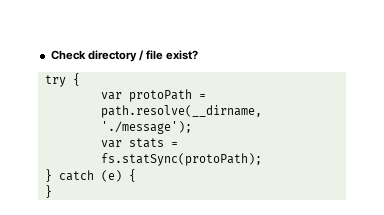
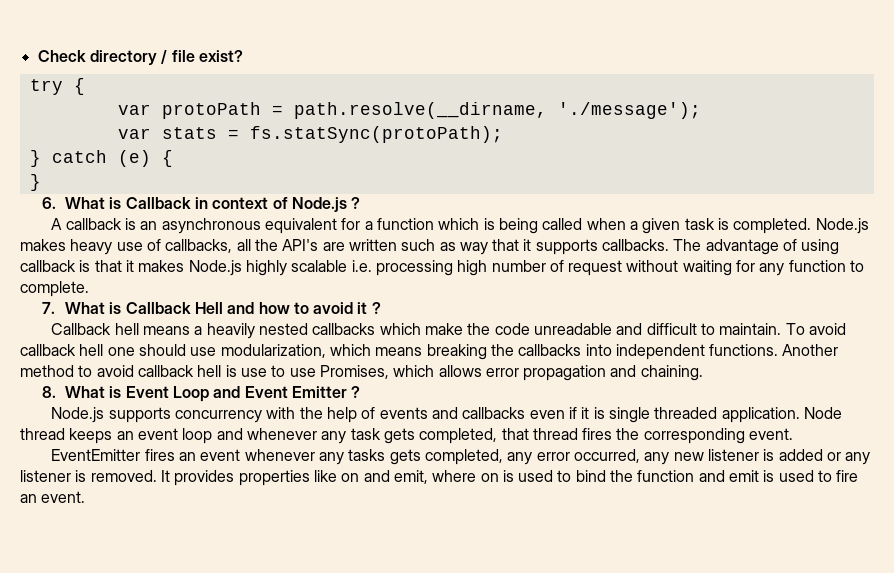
+ 6. What is Callback in context of Node.js ?
+ A callback is an asynchronous equivalent for a function which is being called when a given task is completed. Node.js makes heavy use of callbacks, all the API's are written such as way that it supports callbacks. The advantage of using callback is that it makes Node.js highly scalable i.e. processing high number of request without waiting for any function to complete.
+ 7. What is Callback Hell and how to avoid it ?
+ Callback hell means a heavily nested callbacks which make the code unreadable and difficult to maintain. To avoid callback hell one should use modularization, which means breaking the callbacks into independent functions. Another method to avoid callback hell is use to use Promises, which allows error propagation and chaining.
+ 8. What is Event Loop and Event Emitter ?
+ Node.js supports concurrency with the help of events and callbacks even if it is single threaded application. Node thread keeps an event loop and whenever any task gets completed, that thread fires the corresponding event.
+ EventEmitter fires an event whenever any tasks gets completed, any error occurred, any new listener is added or any listener is removed. It provides properties like on and emit, where on is used to bind the function and emit is used to fire an event.

